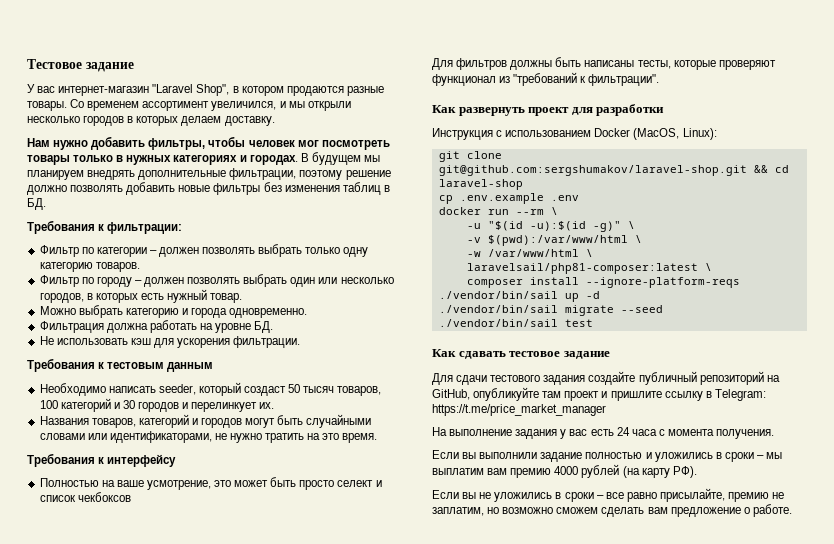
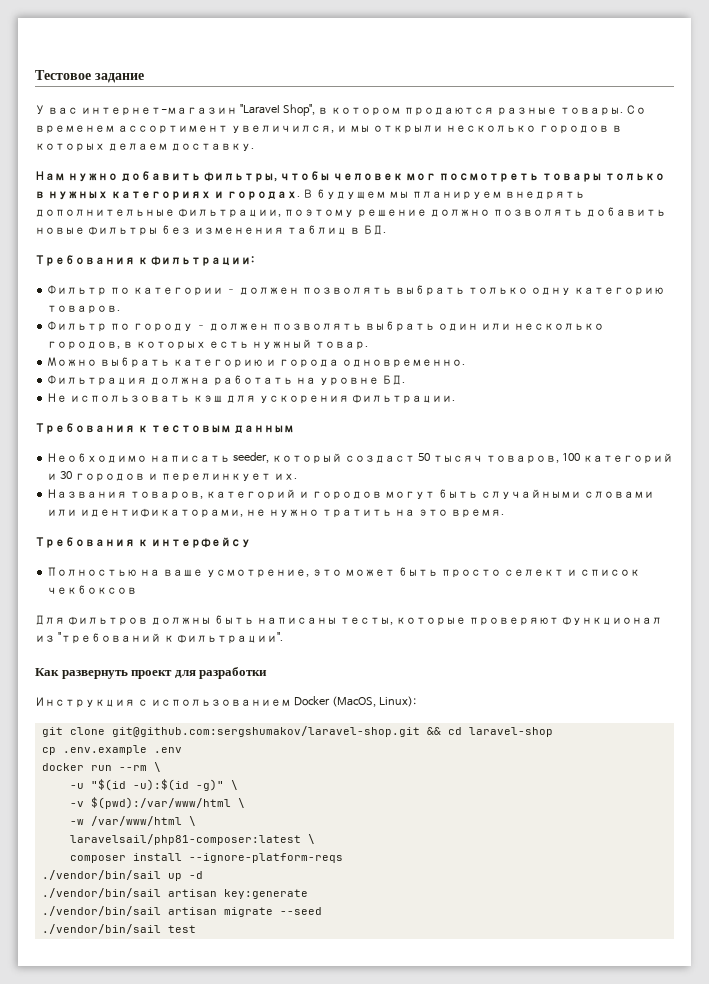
- ./vendor/bin/sail migrate --seed
+ ./vendor/bin/sail artisan key:generate
+ ./vendor/bin/sail artisan migrate --seed
- Как сдавать тестовое задание
- Для сдачи тестового задания создайте публичный репозиторий на GitHub, опубликуйте там проект и пришлите ссылку в Telegram: https://t.me/price_market_manager
- На выполнение задания у вас есть 24 часа с момента получения.
- Если вы выполнили задание полностью и уложились в сроки – мы выплатим вам премию 4000 рублей (на карту РФ).
- Если вы не уложились в сроки – все равно присылайте, премию не заплатим, но возможно сможем сделать вам предложение о работе.

